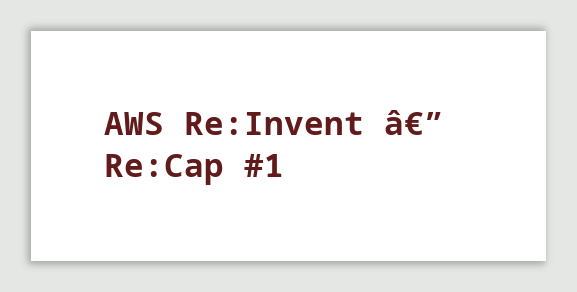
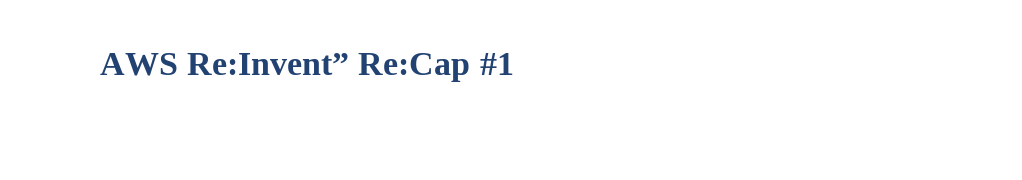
- AWS Re:Invent â€” Re:Cap #1
+ AWS Re:Invent” Re:Cap #1

